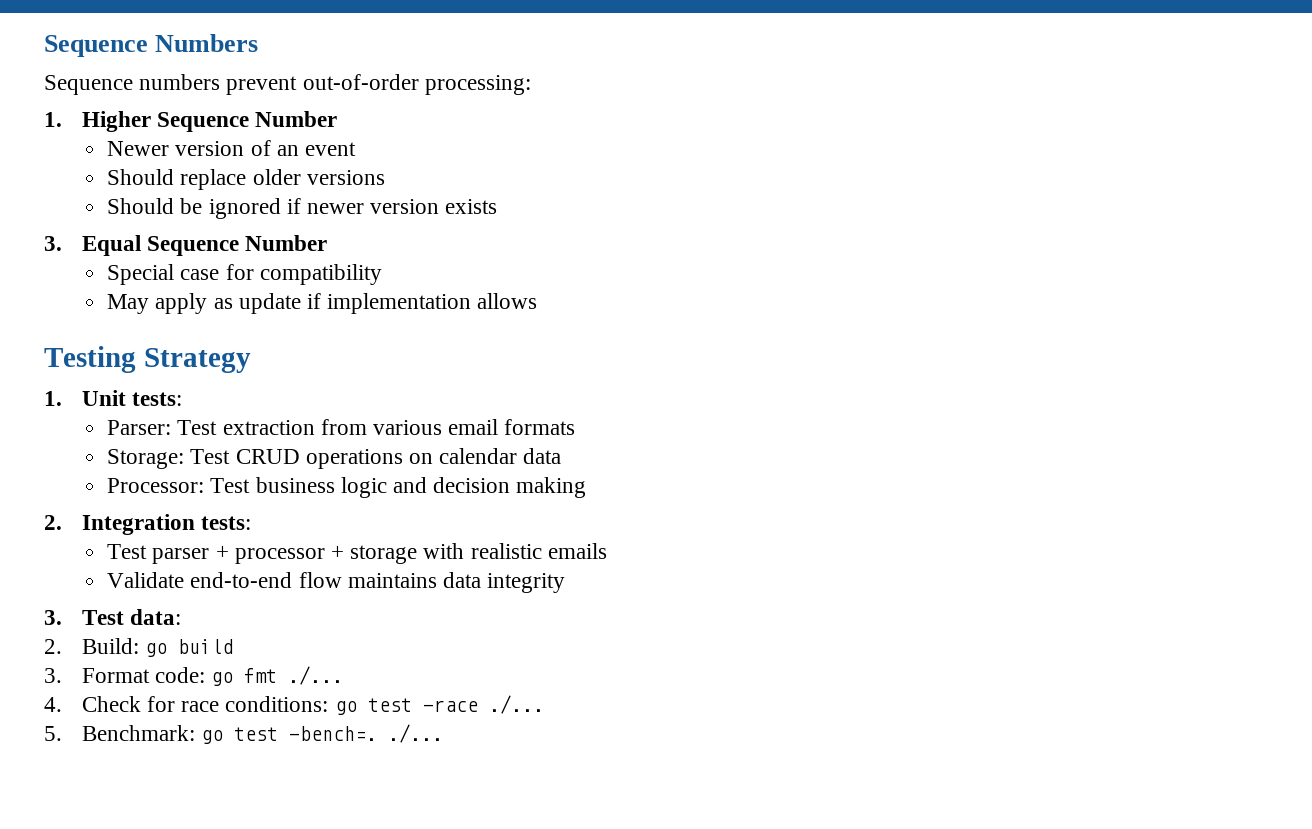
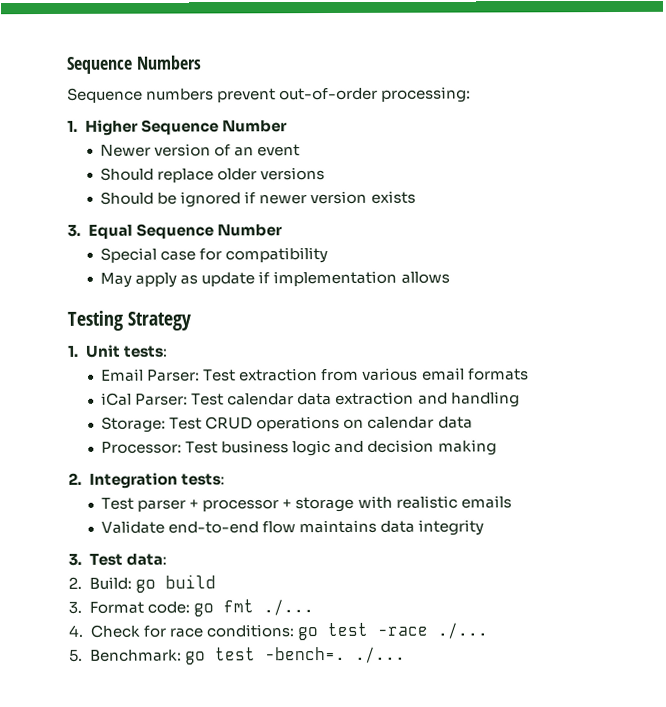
- Parser: Test extraction from various email formats
+ Email Parser: Test extraction from various email formats
+ iCal Parser: Test calendar data extraction and handling

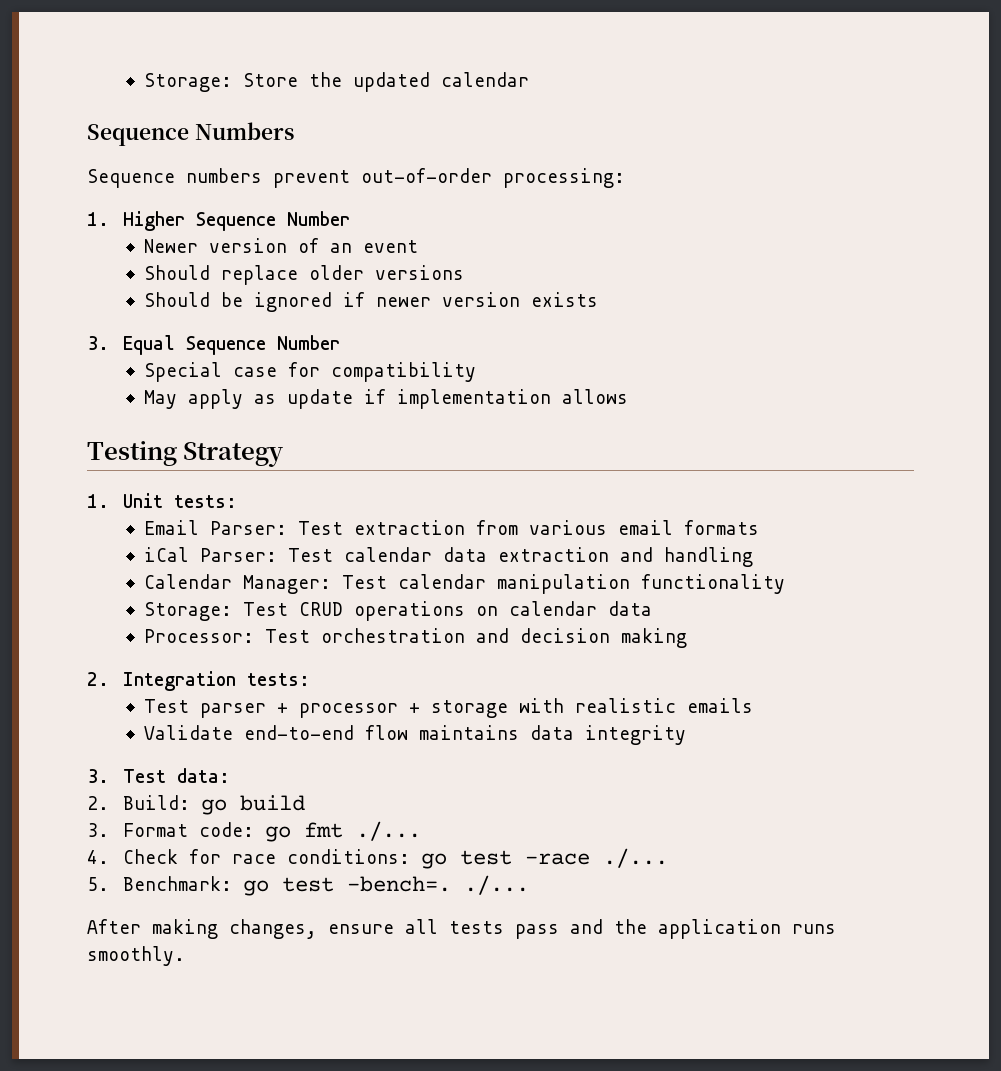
+ Storage: Store the updated calendar
+ Calendar Manager: Test calendar manipulation functionality
- Processor: Test business logic and decision making
+ Processor: Test orchestration and decision making
+ After making changes, ensure all tests pass and the application runs smoothly.

